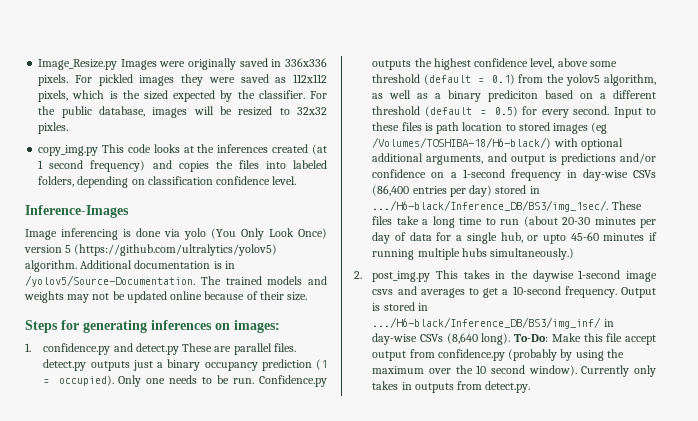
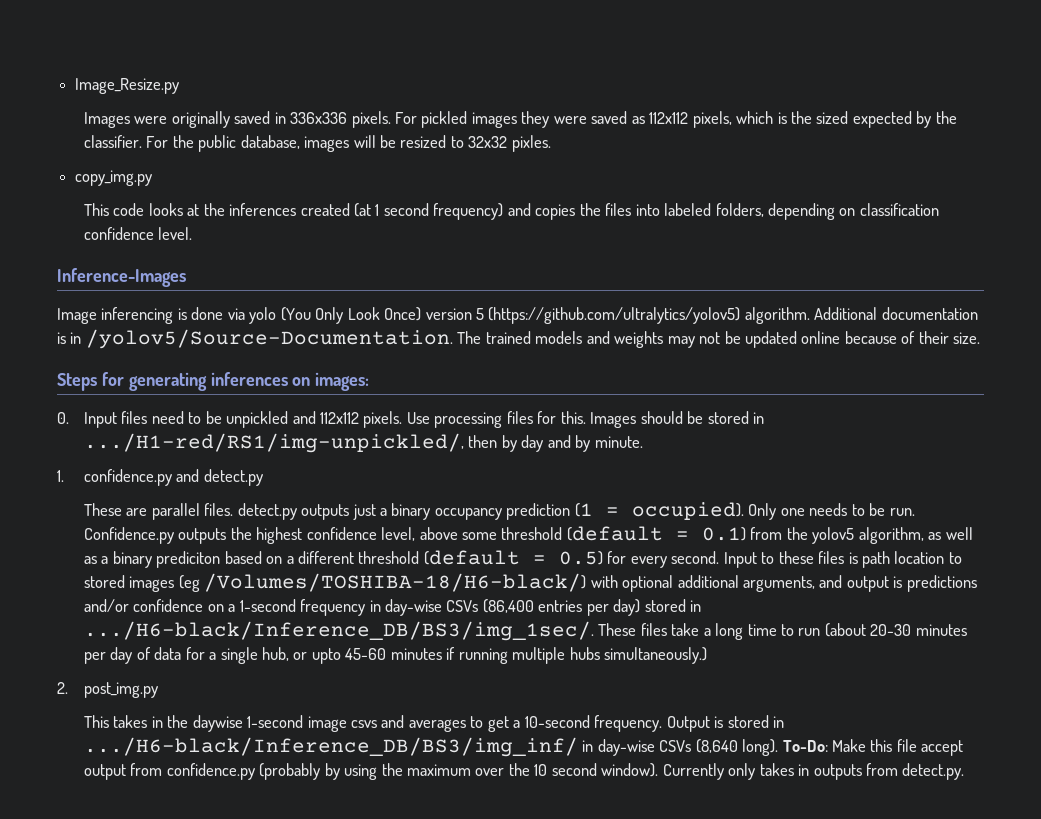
- Image_Resize.py Images were originally saved in 336x336 pixels.
+ Image_Resize.py
+ Images were originally saved in 336x336 pixels.
- copy_img.py This code looks at the inferences created (at 1 second frequency) and copies the files into labeled folders, depending on classification confidence level.
+ copy_img.py
+ This code looks at the inferences created (at 1 second frequency) and copies the files into labeled folders, depending on classification confidence level.
+ 0. Input files need to be unpickled and 112x112 pixels. Use processing files for this. Images should be stored in .../H1-red/RS1/img-unpickled/, then by day and by minute.
- 1. confidence.py and detect.py These are parallel files. detect.py outputs just a binary occupancy prediction (1 = occupied).
+ 1. confidence.py and detect.py
+ These are parallel files. detect.py outputs just a binary occupancy prediction (1 = occupied).
- 2. post_img.py This takes in the daywise 1-second image csvs and averages to get a 10-second frequency.
+ 2. post_img.py
+ This takes in the daywise 1-second image csvs and averages to get a 10-second frequency.

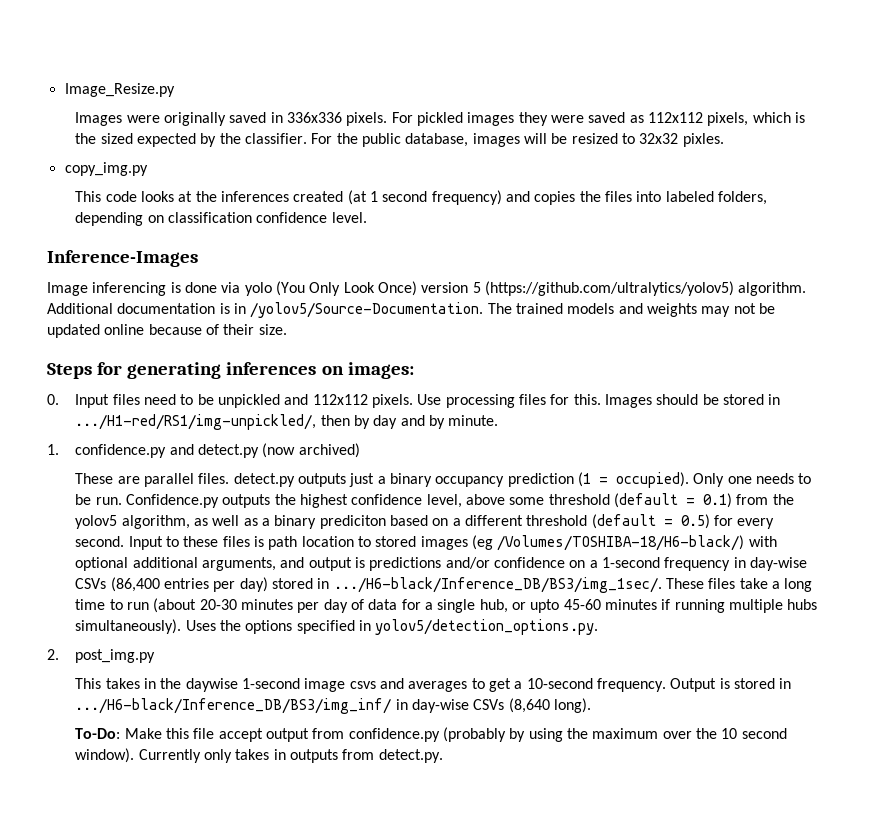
- 1. confidence.py and detect.py
+ 1. confidence.py and detect.py (now archived)
- Input to these files is path location to stored images (eg /Volumes/TOSHIBA-18/H6-black/) with optional additional arguments, and output is predictions and/or confidence on a 1-second frequency in day-wise CSVs (86,400 entries per day) stored in .../H6-black/Inference_DB/BS3/img_1sec/. These files take a long time to run (about 20-30 minutes per day of data for a single hub, or upto 45-60 minutes if running multiple hubs simultaneously.)
+ Input to these files is path location to stored images (eg /Volumes/TOSHIBA-18/H6-black/) with optional additional arguments, and output is predictions and/or confidence on a 1-second frequency in day-wise CSVs (86,400 entries per day) stored in .../H6-black/Inference_DB/BS3/img_1sec/. These files take a long time to run (about 20-30 minutes per day of data for a single hub, or upto 45-60 minutes if running multiple hubs simultaneously). Uses the options specified in yolov5/detection_options.py.
- Output is stored in .../H6-black/Inference_DB/BS3/img_inf/ in day-wise CSVs (8,640 long). To-Do: Make this file accept output from confidence.py (probably by using the maximum over the 10 second window).
+ Output is stored in .../H6-black/Inference_DB/BS3/img_inf/ in day-wise CSVs (8,640 long).
+ To-Do: Make this file accept output from confidence.py (probably by using the maximum over the 10 second window).

